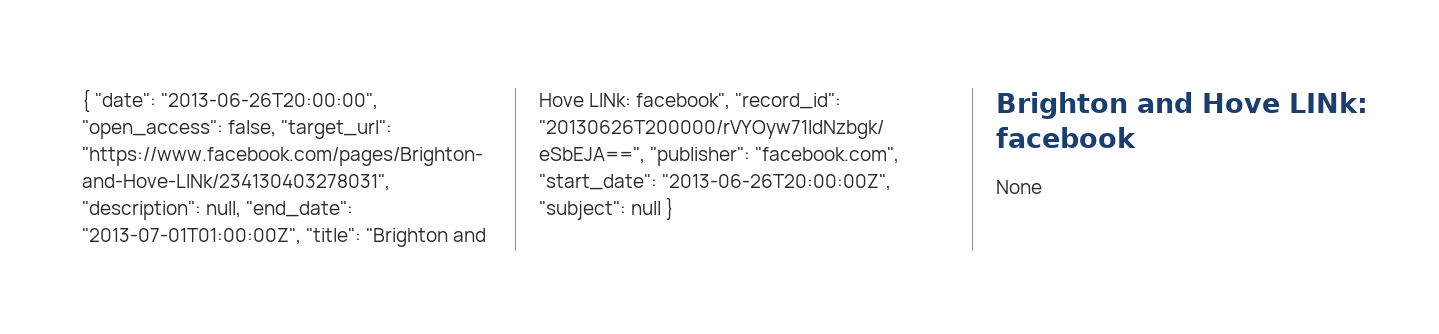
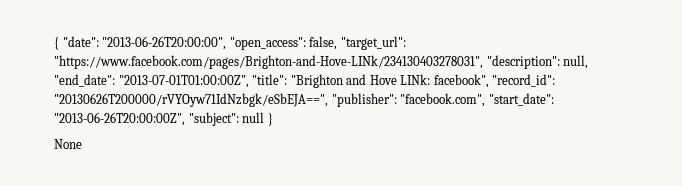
- Brighton and Hove LINk: facebook

